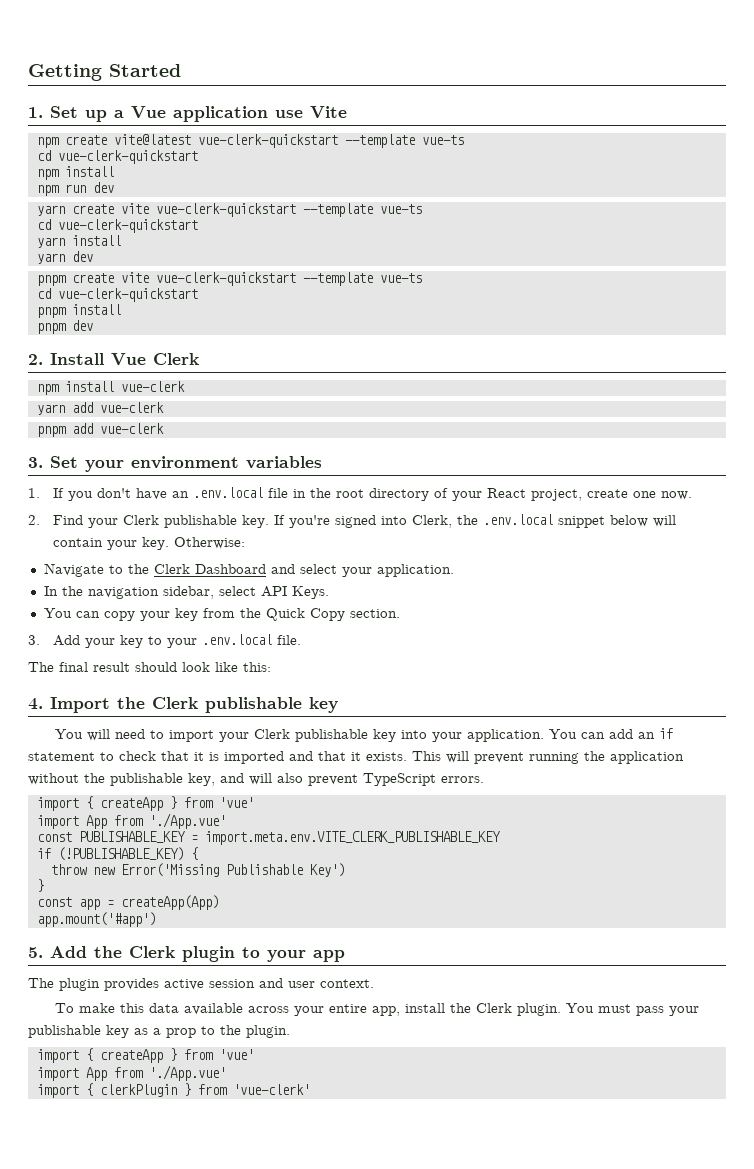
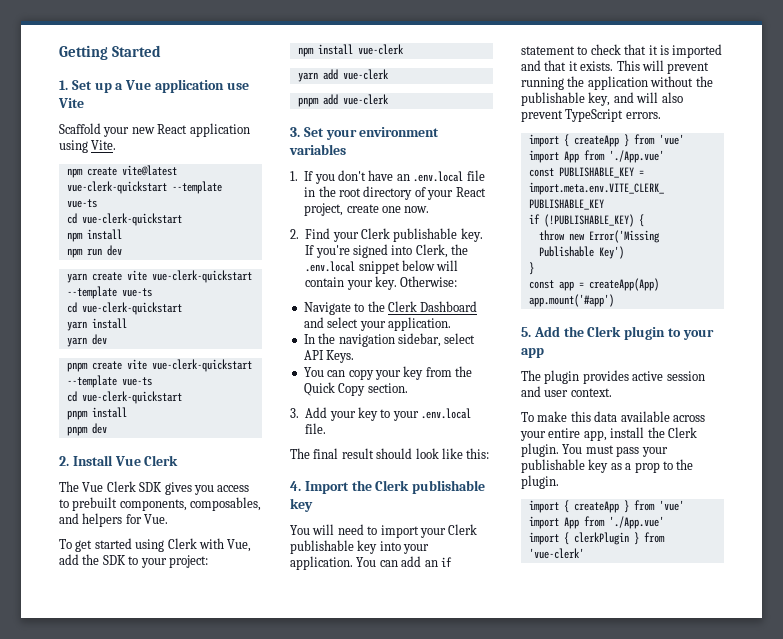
+ Scaffold your new React application using Vite.
+ The Vue Clerk SDK gives you access to prebuilt components, composables, and helpers for Vue.
+ To get started using Clerk with Vue, add the SDK to your project:

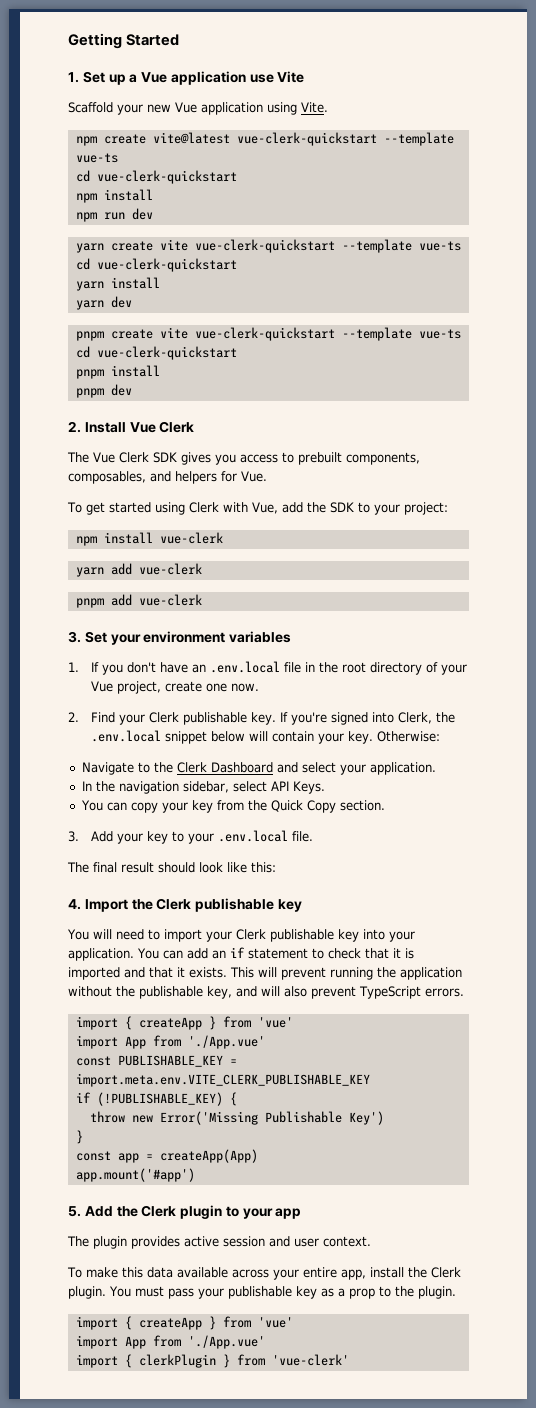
- Scaffold your new React application using Vite.
+ Scaffold your new Vue application using Vite.
- 1. If you don't have an .env.local file in the root directory of your React project, create one now.
+ 1. If you don't have an .env.local file in the root directory of your Vue project, create one now.

